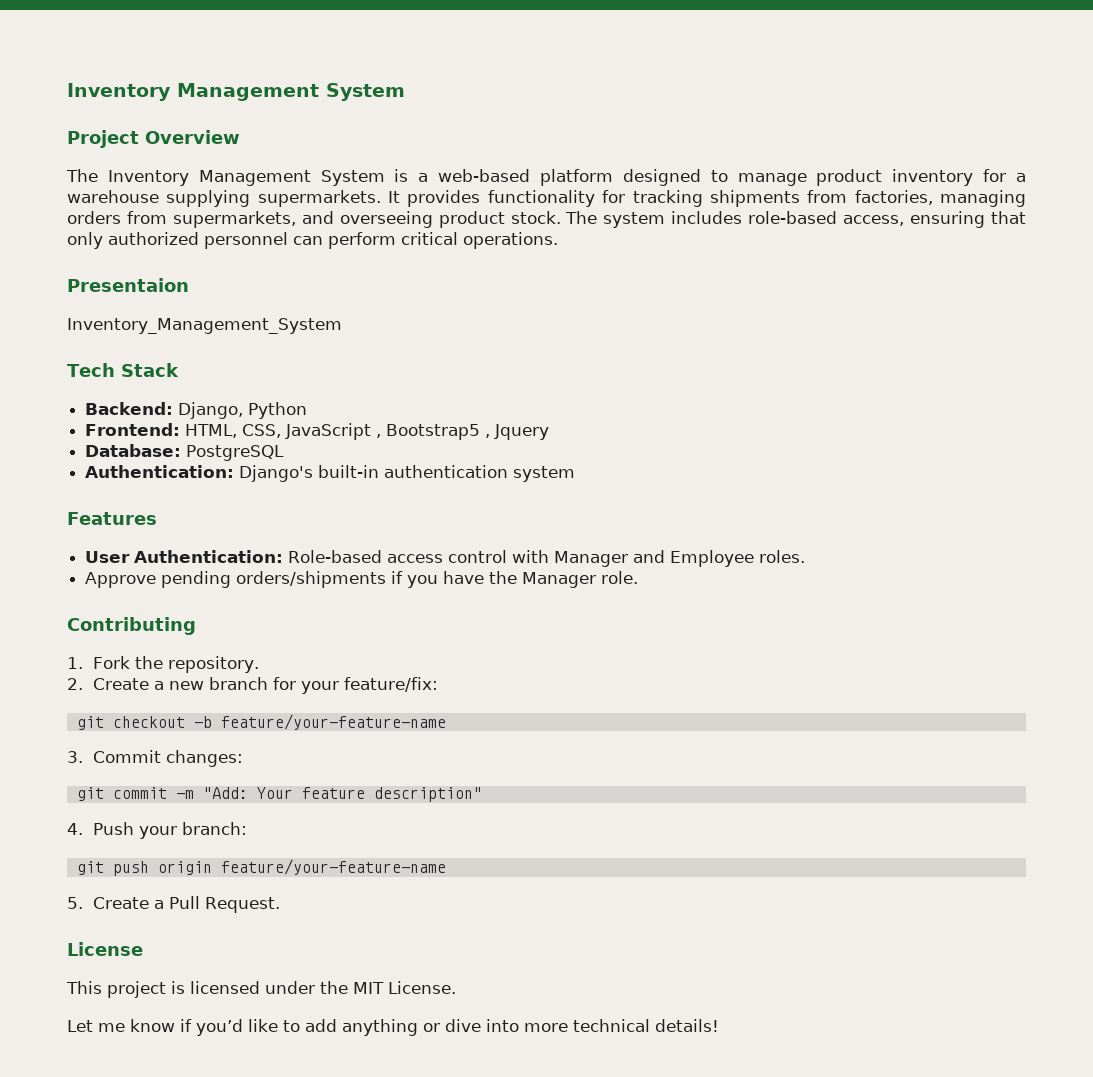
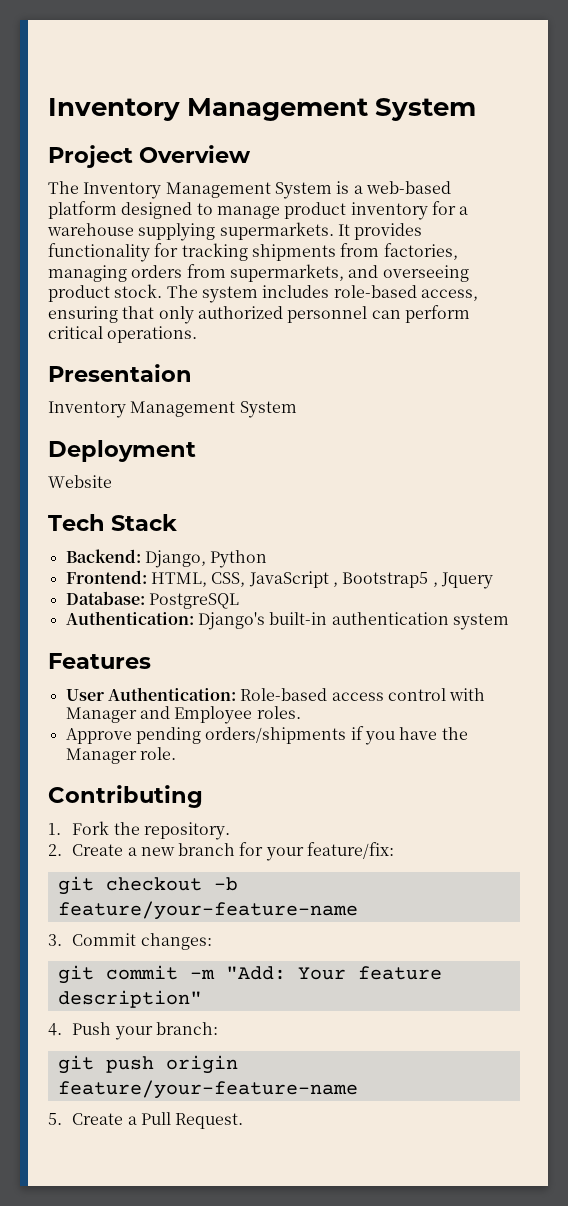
  Presentaion
- Inventory_Management_System
+ Inventory Management System
+ Deployment
+ Website
- License
- This project is licensed under the MIT License.
- Let me know if you’d like to add anything or dive into more technical details!

